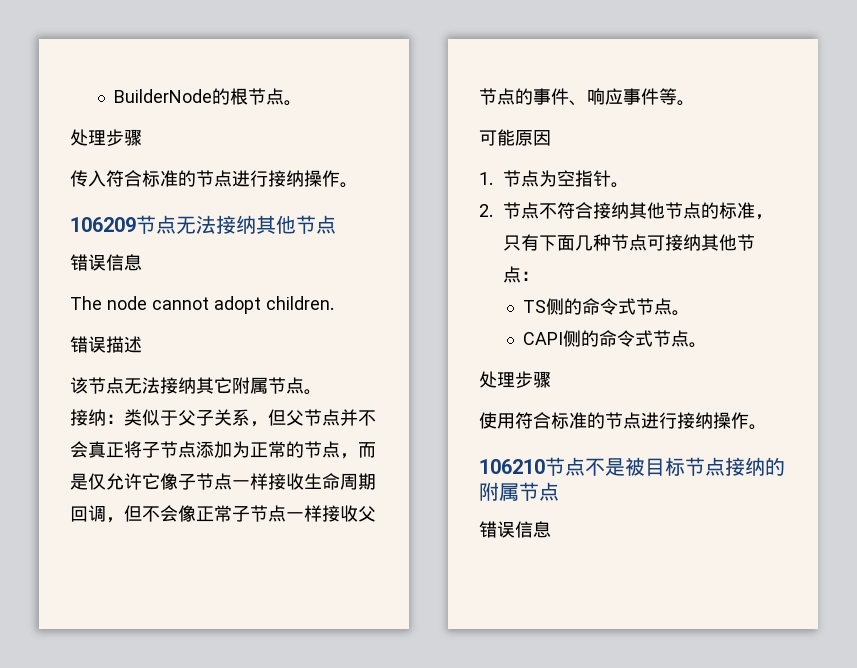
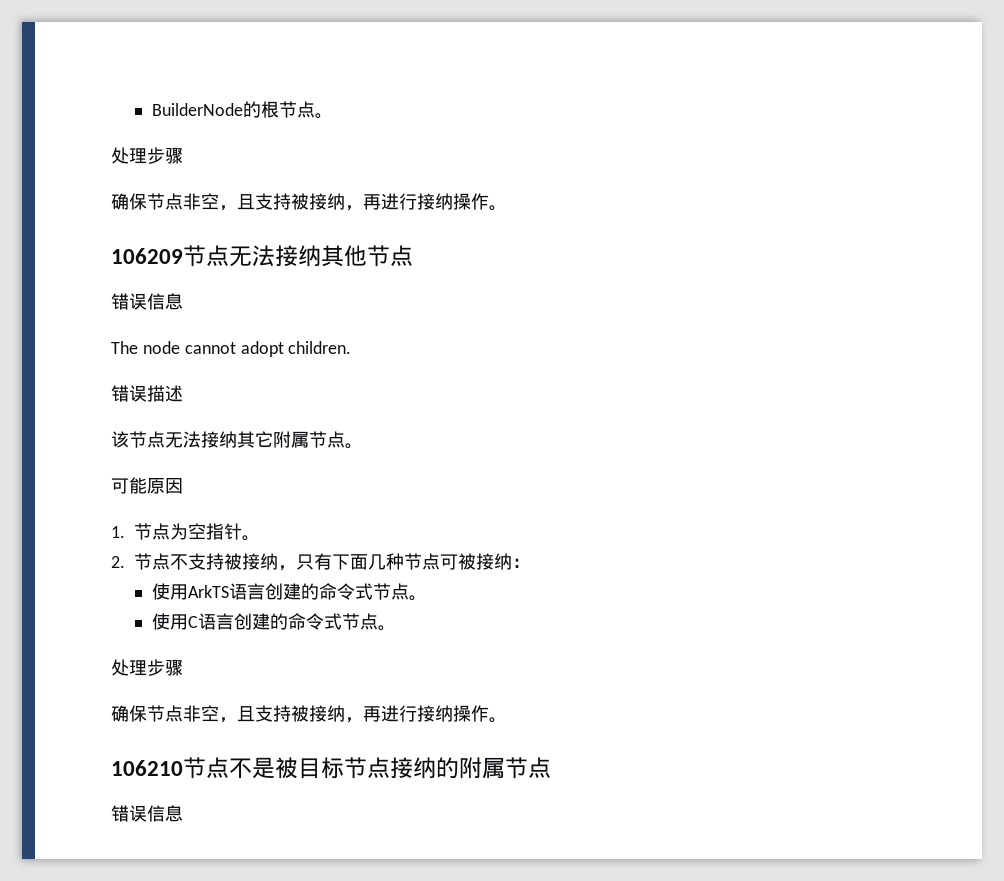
  BuilderNode的根节点。
  处理步骤
- 传入符合标准的节点进行接纳操作。
+ 确保节点非空，且支持被接纳，再进行接纳操作。
- 接纳：类似于父子关系，但父节点并不会真正将子节点添加为正常的节点，而是仅允许它像子节点一样接收生命周期回调，但不会像正常子节点一样接收父节点的事件、响应事件等。
- 2.节点不符合接纳其他节点的标准，只有下面几种节点可接纳其他节点：
- TS侧的命令式节点。
- CAPI侧的命令式节点。
+ 2.节点不支持被接纳，只有下面几种节点可被接纳：
+ 使用ArkTS语言创建的命令式节点。
+ 使用C语言创建的命令式节点。
  处理步骤
- 使用符合标准的节点进行接纳操作。
+ 确保节点非空，且支持被接纳，再进行接纳操作。

